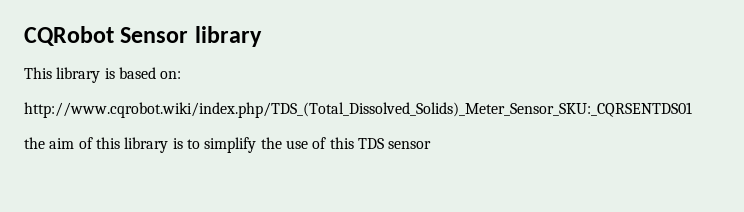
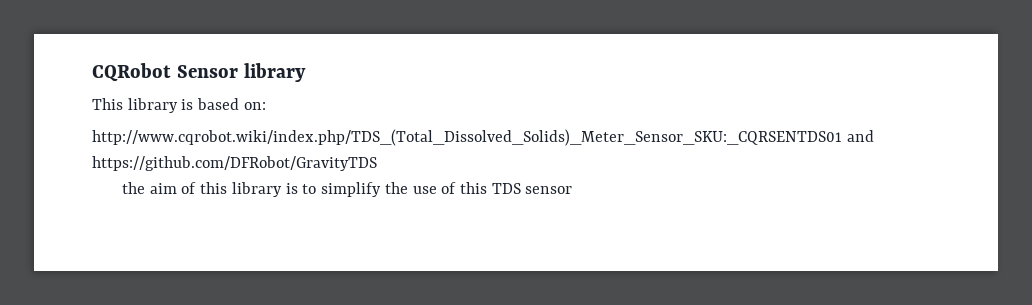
- http://www.cqrobot.wiki/index.php/TDS_(Total_Dissolved_Solids)_Meter_Sensor_SKU:_CQRSENTDS01
+ http://www.cqrobot.wiki/index.php/TDS_(Total_Dissolved_Solids)_Meter_Sensor_SKU:_CQRSENTDS01 and https://github.com/DFRobot/GravityTDS

